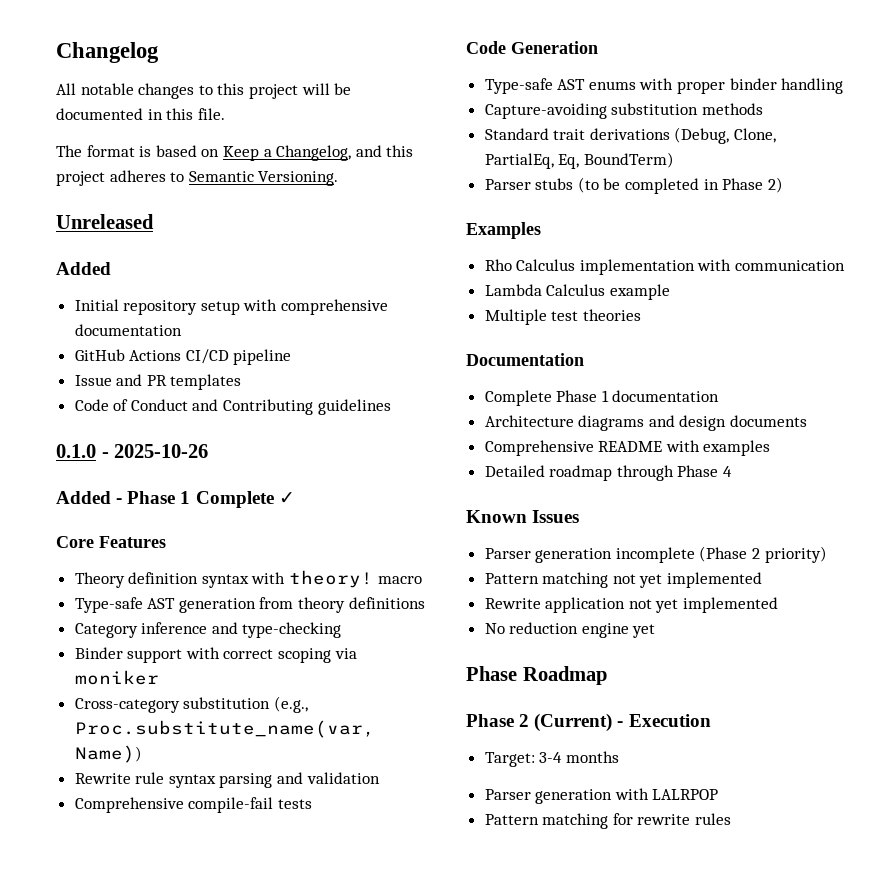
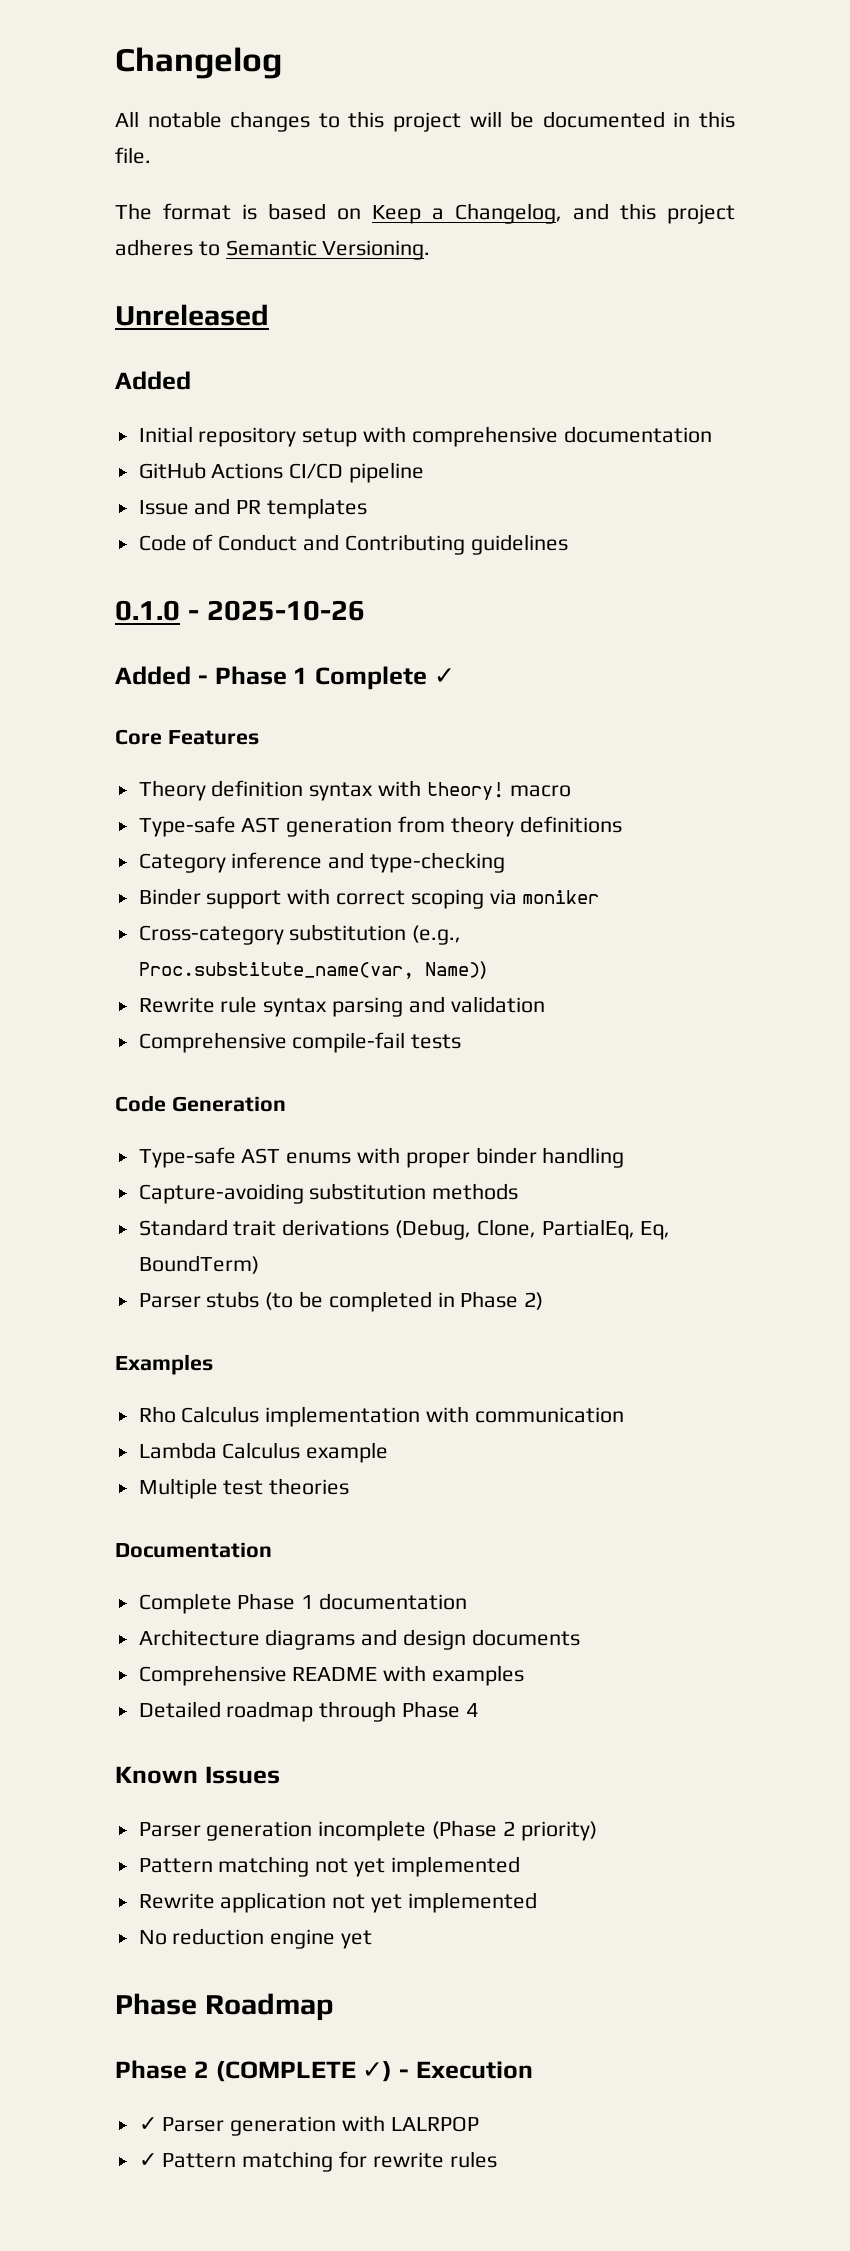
- Phase 2 (Current) - Execution
+ Phase 2 (COMPLETE ✓) - Execution
- Target: 3-4 months
- Parser generation with LALRPOP
+ ✓ Parser generation with LALRPOP
- Pattern matching for rewrite rules
+ ✓ Pattern matching for rewrite rules

